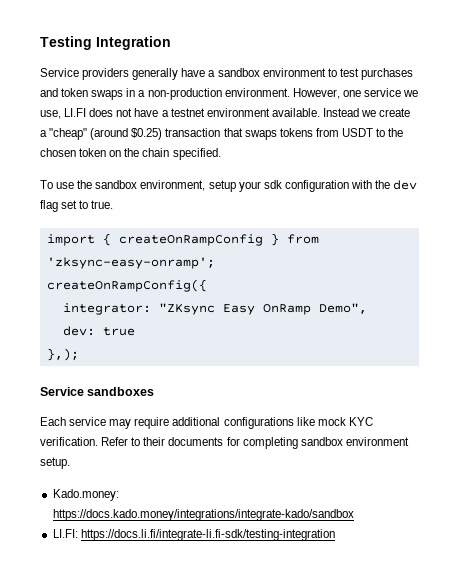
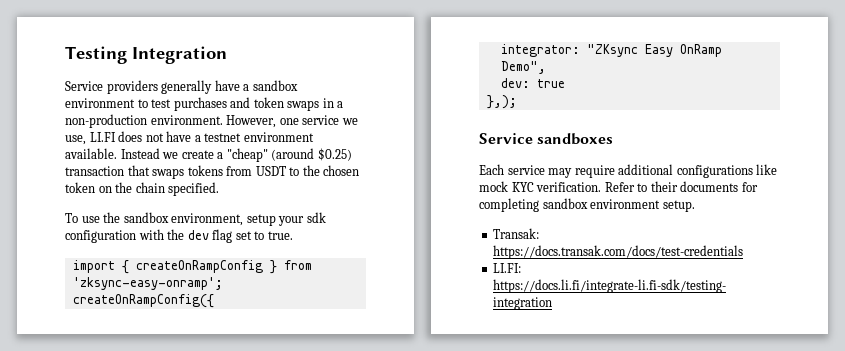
- Kado.money: https://docs.kado.money/integrations/integrate-kado/sandbox
+ Transak: https://docs.transak.com/docs/test-credentials

